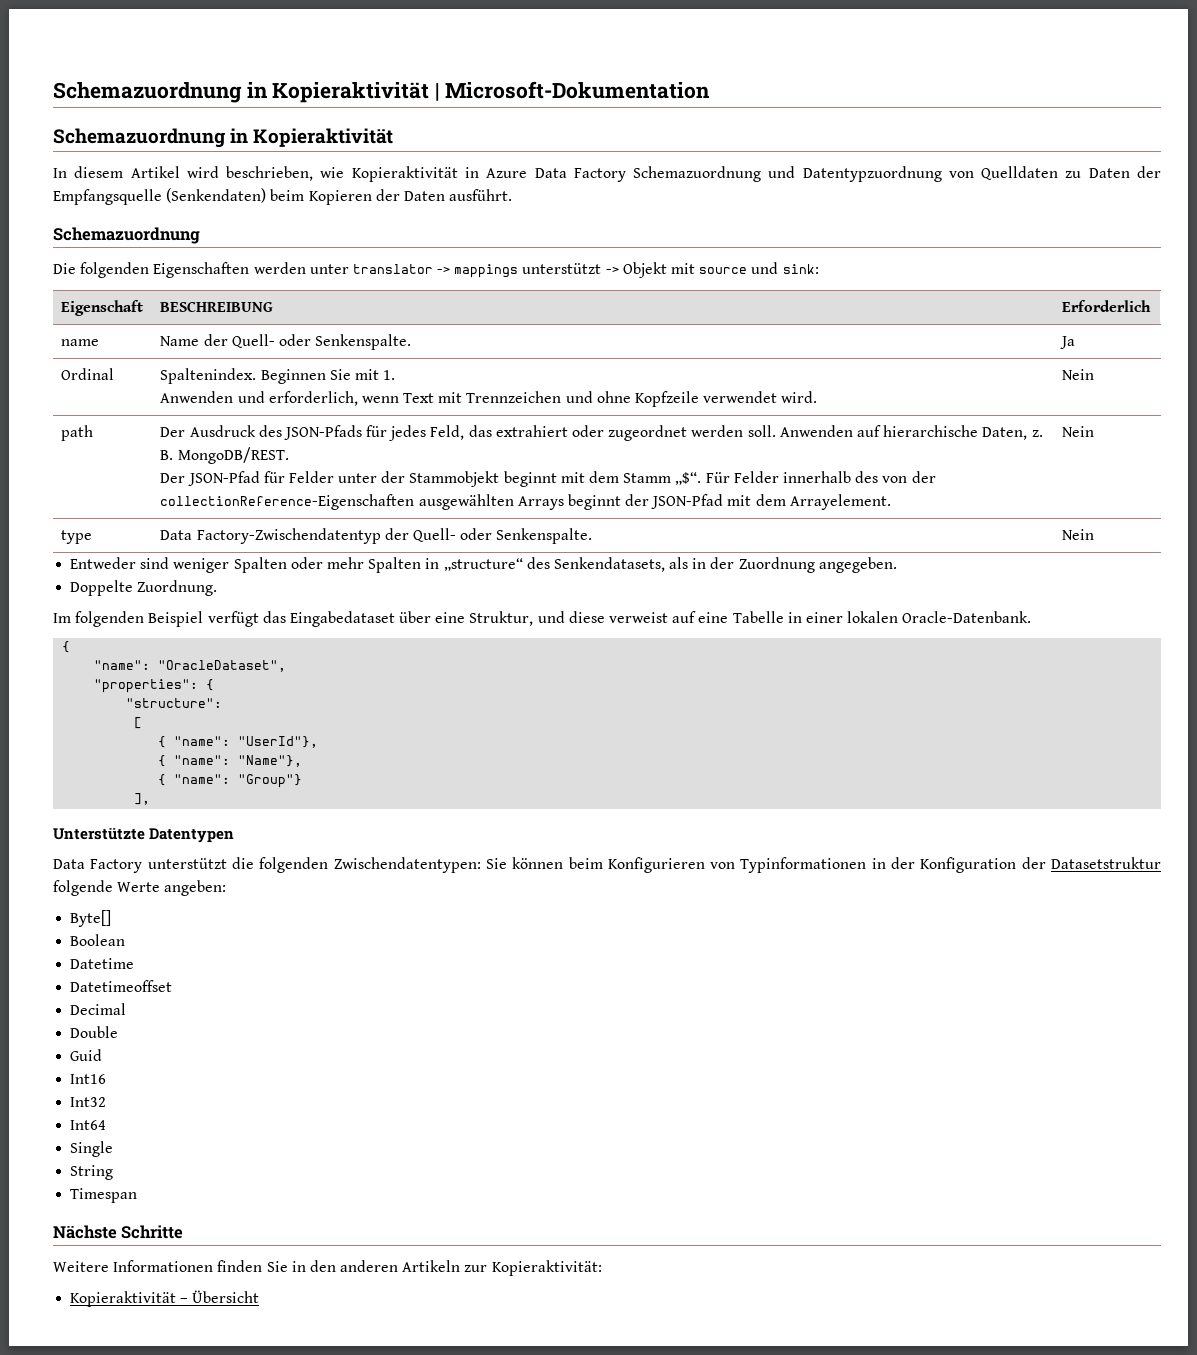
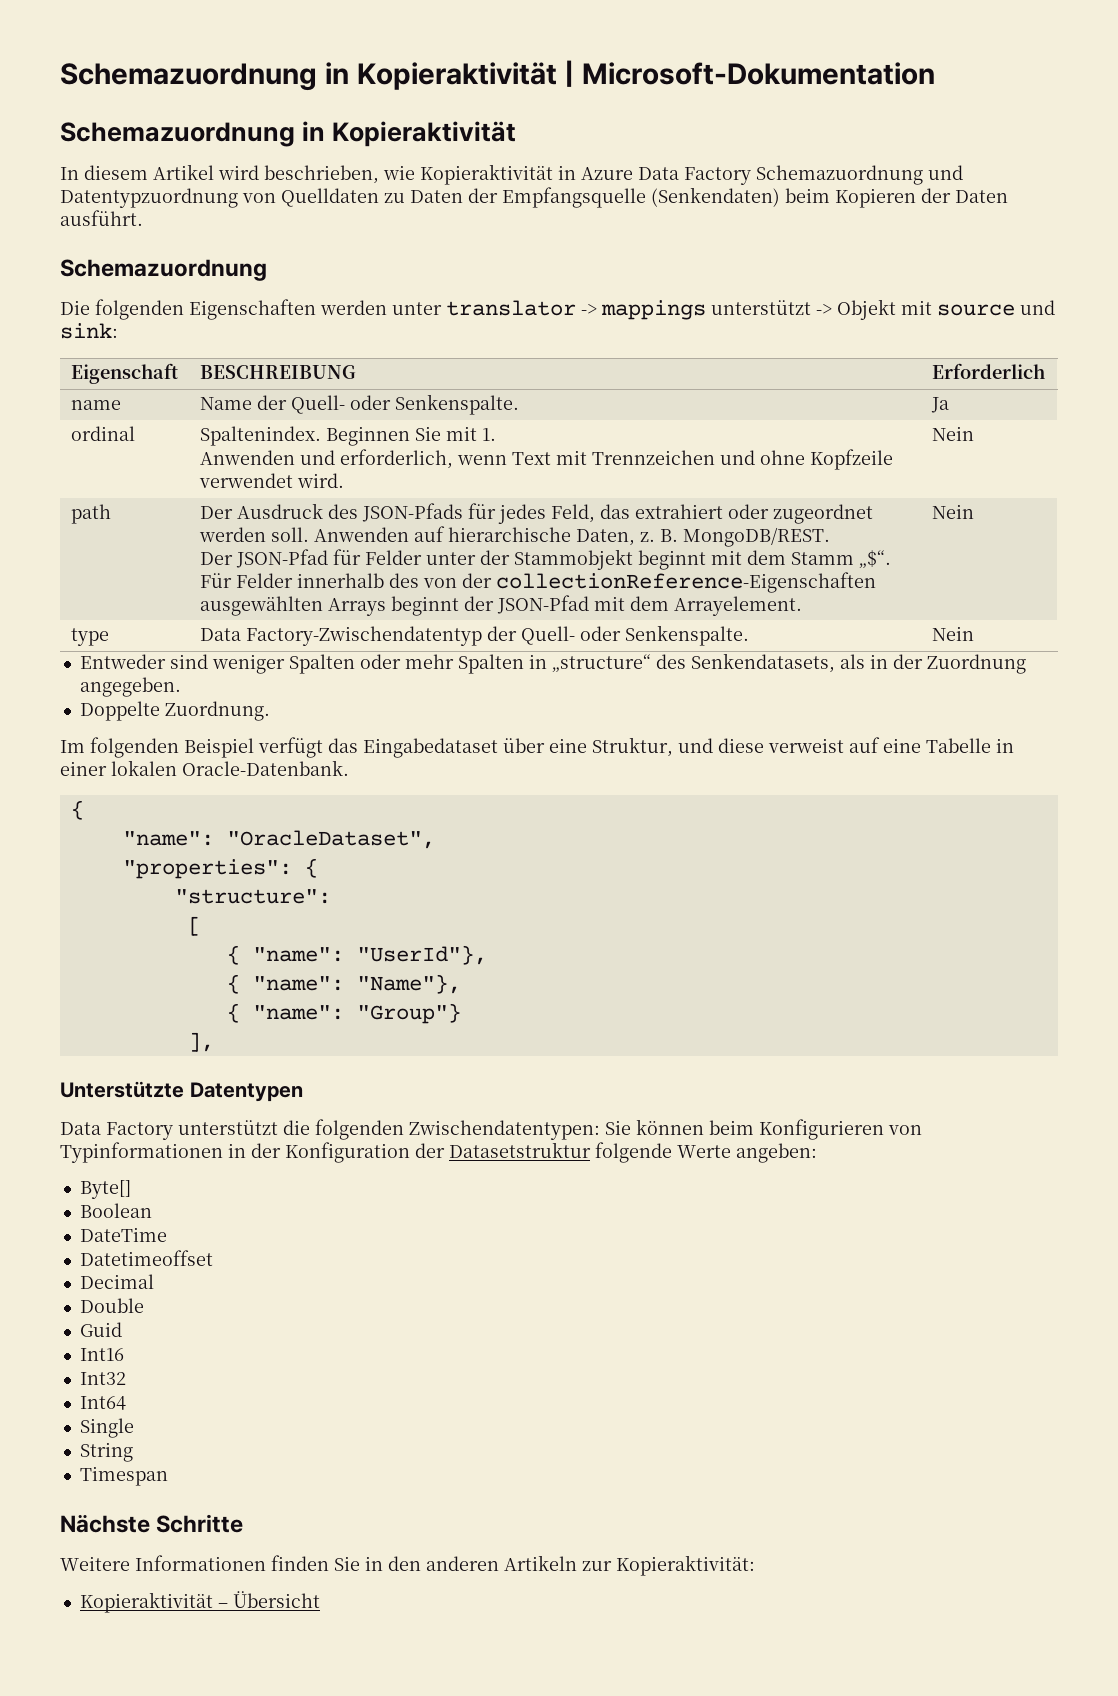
- Ordinal | Spaltenindex. Beginnen Sie mit 1.
+ ordinal | Spaltenindex. Beginnen Sie mit 1.
- Datetime
+ DateTime

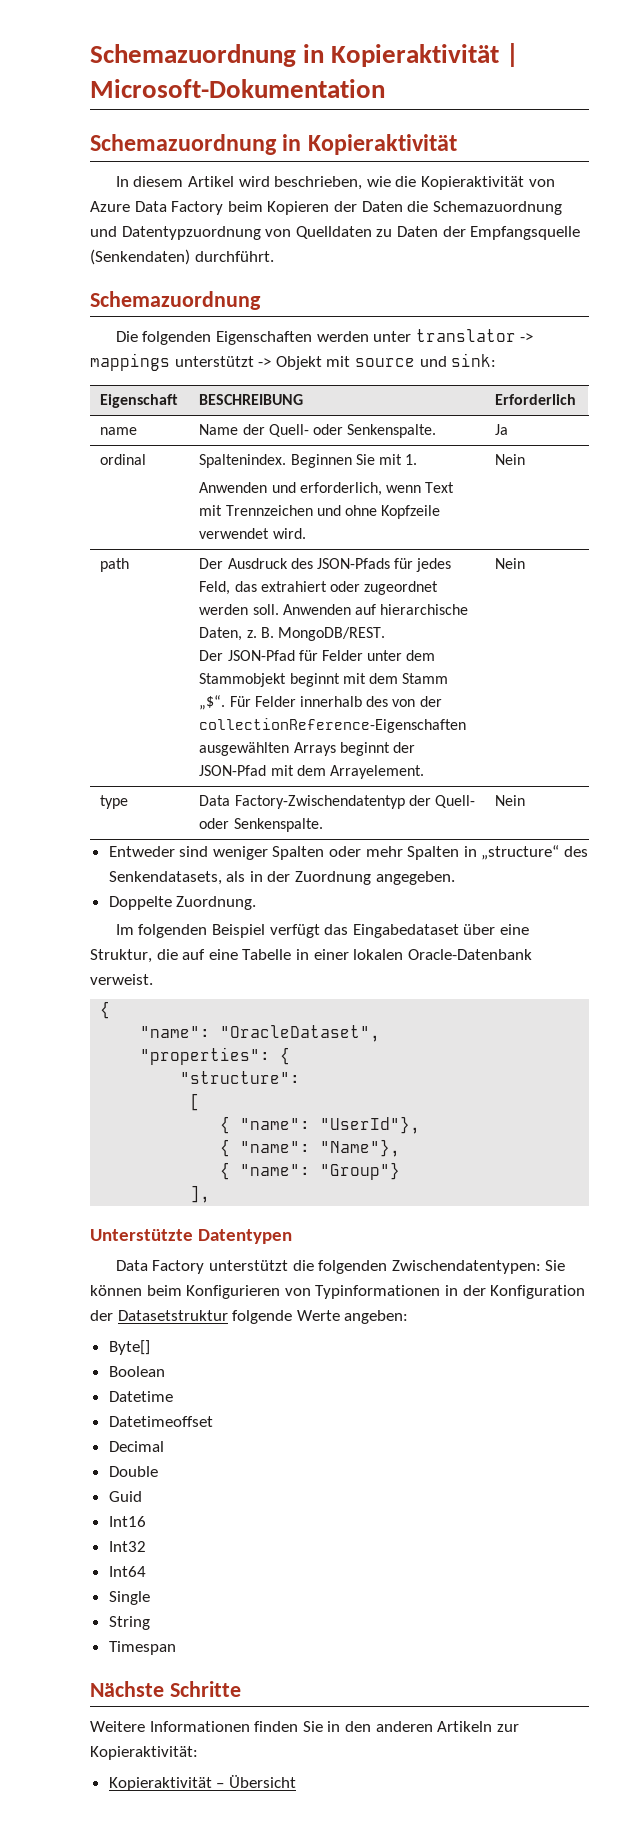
- In diesem Artikel wird beschrieben, wie Kopieraktivität in Azure Data Factory Schemazuordnung und Datentypzuordnung von Quelldaten zu Daten der Empfangsquelle (Senkendaten) beim Kopieren der Daten ausführt.
+ In diesem Artikel wird beschrieben, wie die Kopieraktivität von Azure Data Factory beim Kopieren der Daten die Schemazuordnung und Datentypzuordnung von Quelldaten zu Daten der Empfangsquelle (Senkendaten) durchführt.
- Der JSON-Pfad für Felder unter der Stammobjekt beginnt mit dem Stamm „$“.
+ Der JSON-Pfad für Felder unter dem Stammobjekt beginnt mit dem Stamm „$“.
- Im folgenden Beispiel verfügt das Eingabedataset über eine Struktur, und diese verweist auf eine Tabelle in einer lokalen Oracle-Datenbank.
+ Im folgenden Beispiel verfügt das Eingabedataset über eine Struktur, die auf eine Tabelle in einer lokalen Oracle-Datenbank verweist.
- DateTime
+ Datetime

